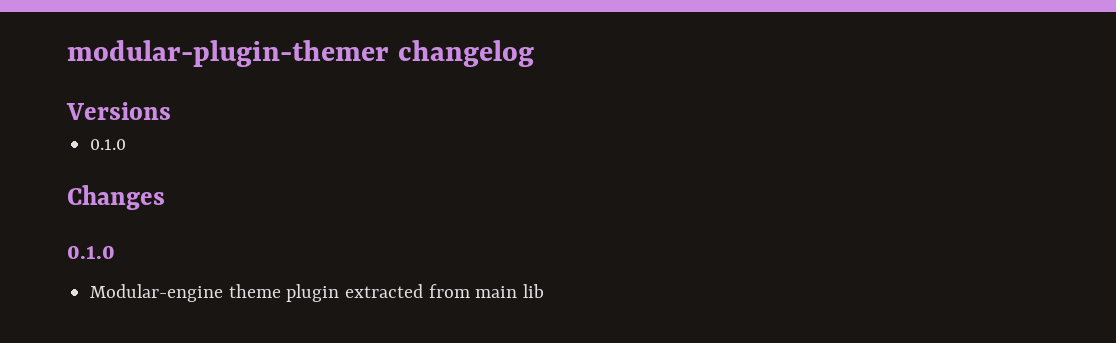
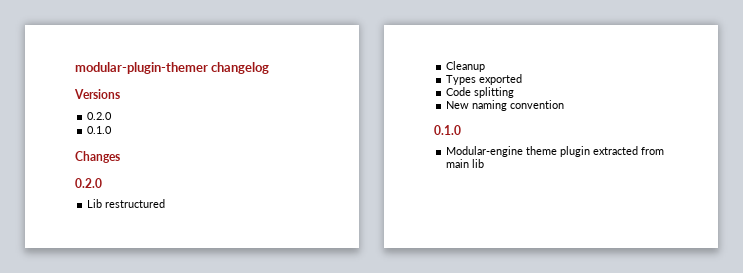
  Versions
+ 0.2.0
  Changes
+ 0.2.0
+ Lib restructured
+ Cleanup
+ Types exported
+ Code splitting
+ New naming convention

